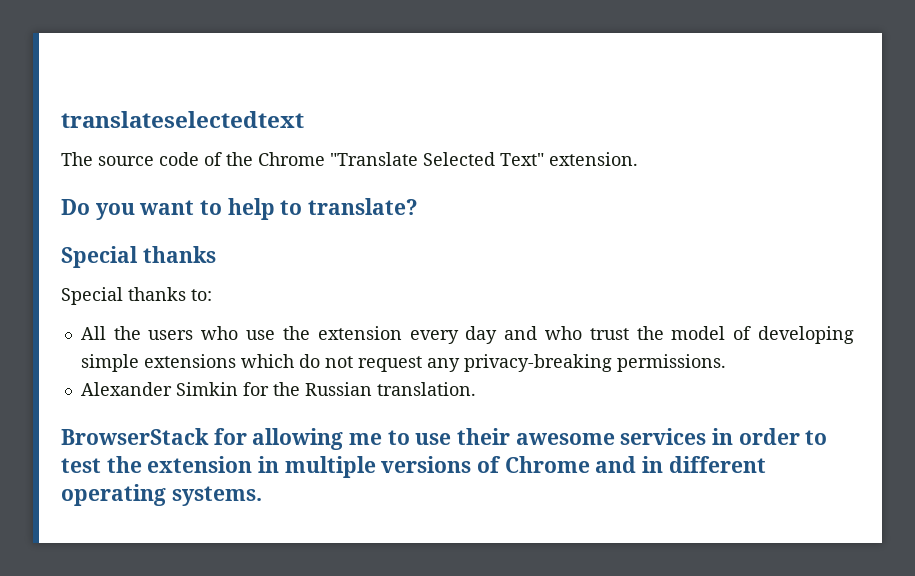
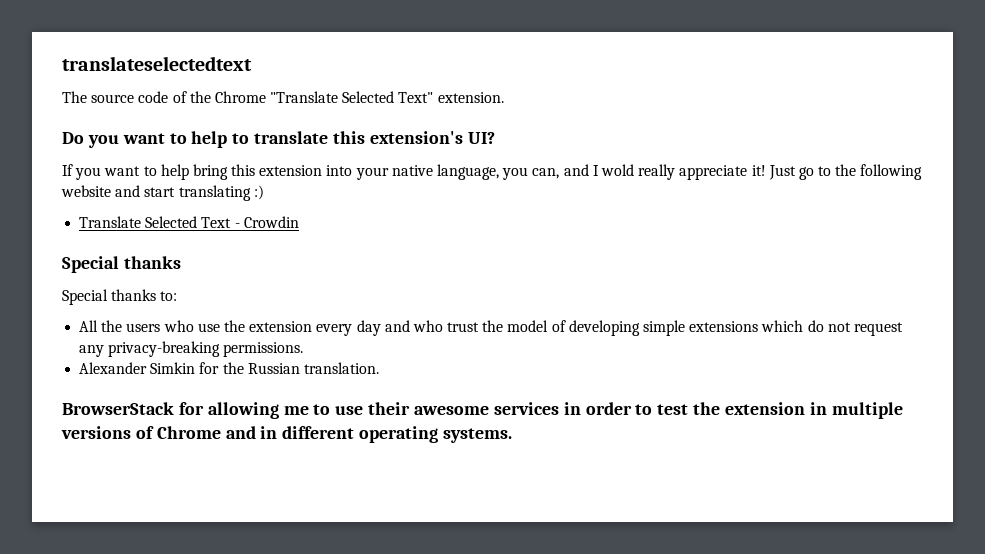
- Do you want to help to translate?
+ Do you want to help to translate this extension's UI?
+ If you want to help bring this extension into your native language, you can, and I wold really appreciate it! Just go to the following website and start translating :)
+ Translate Selected Text - Crowdin

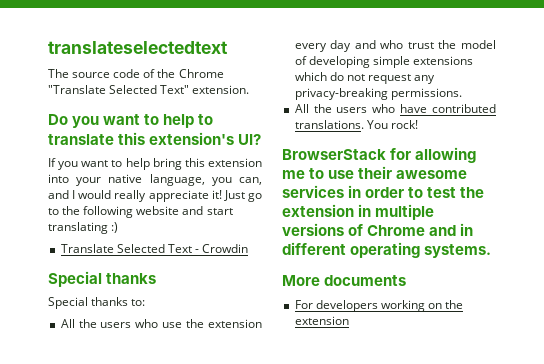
- If you want to help bring this extension into your native language, you can, and I wold really appreciate it!
+ If you want to help bring this extension into your native language, you can, and I would really appreciate it!
- Alexander Simkin for the Russian translation.
+ All the users who have contributed translations. You rock!
+ More documents
+ For developers working on the extension

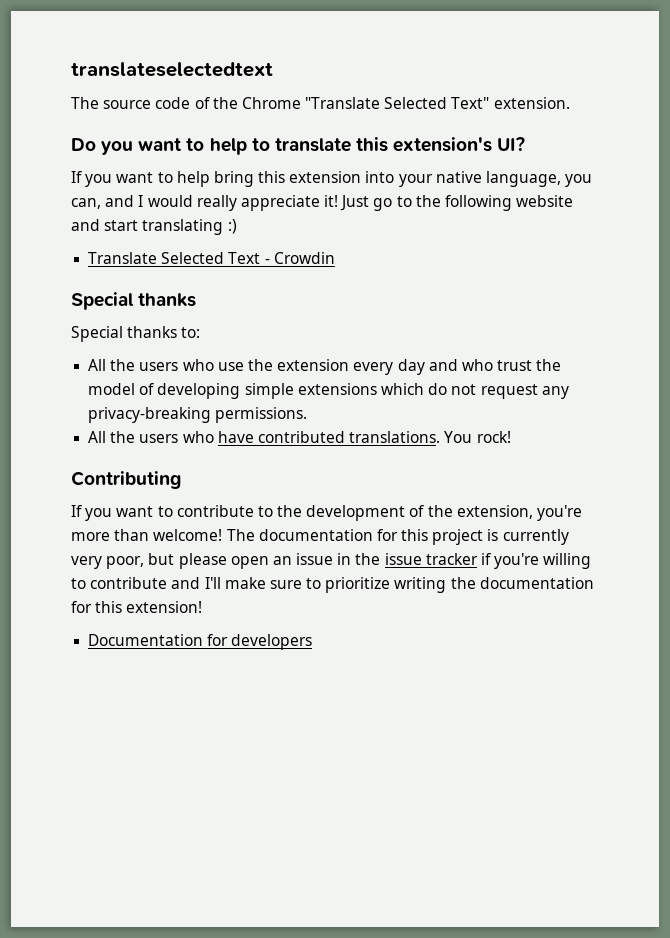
- BrowserStack for allowing me to use their awesome services in order to test the extension in multiple versions of Chrome and in different operating systems.
- More documents
- For developers working on the extension
+ Contributing
+ If you want to contribute to the development of the extension, you're more than welcome! The documentation for this project is currently very poor, but please open an issue in the issue tracker if you're willing to contribute and I'll make sure to prioritize writing the documentation for this extension!
+ Documentation for developers

